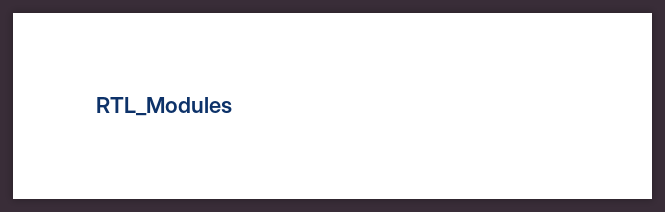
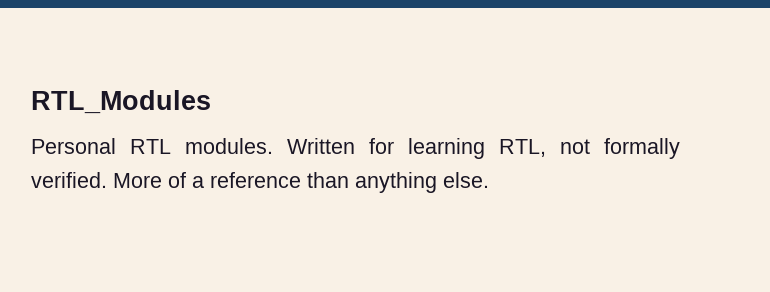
+ Personal RTL modules. Written for learning RTL, not formally verified. More of a reference than anything else.

